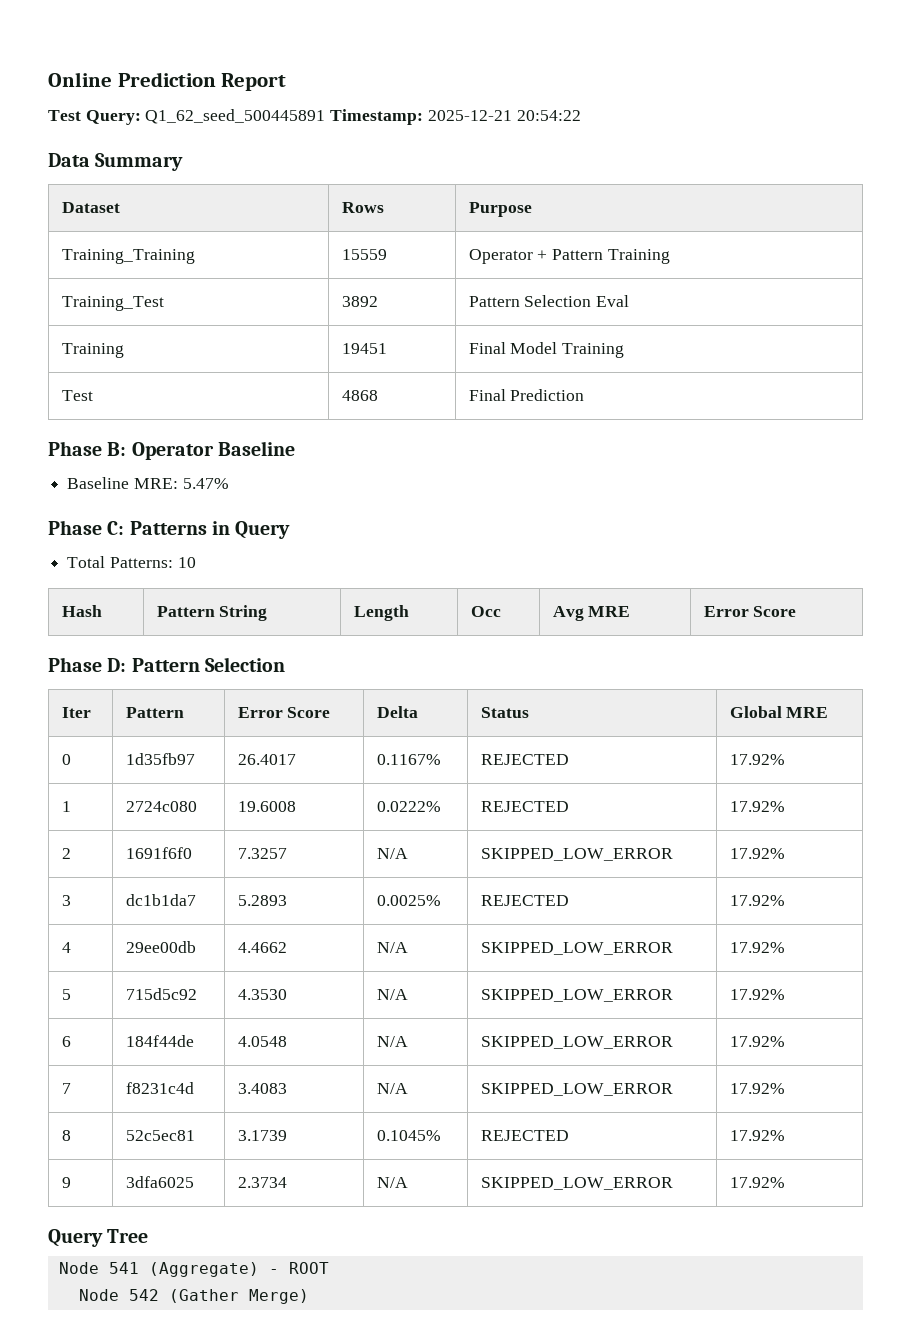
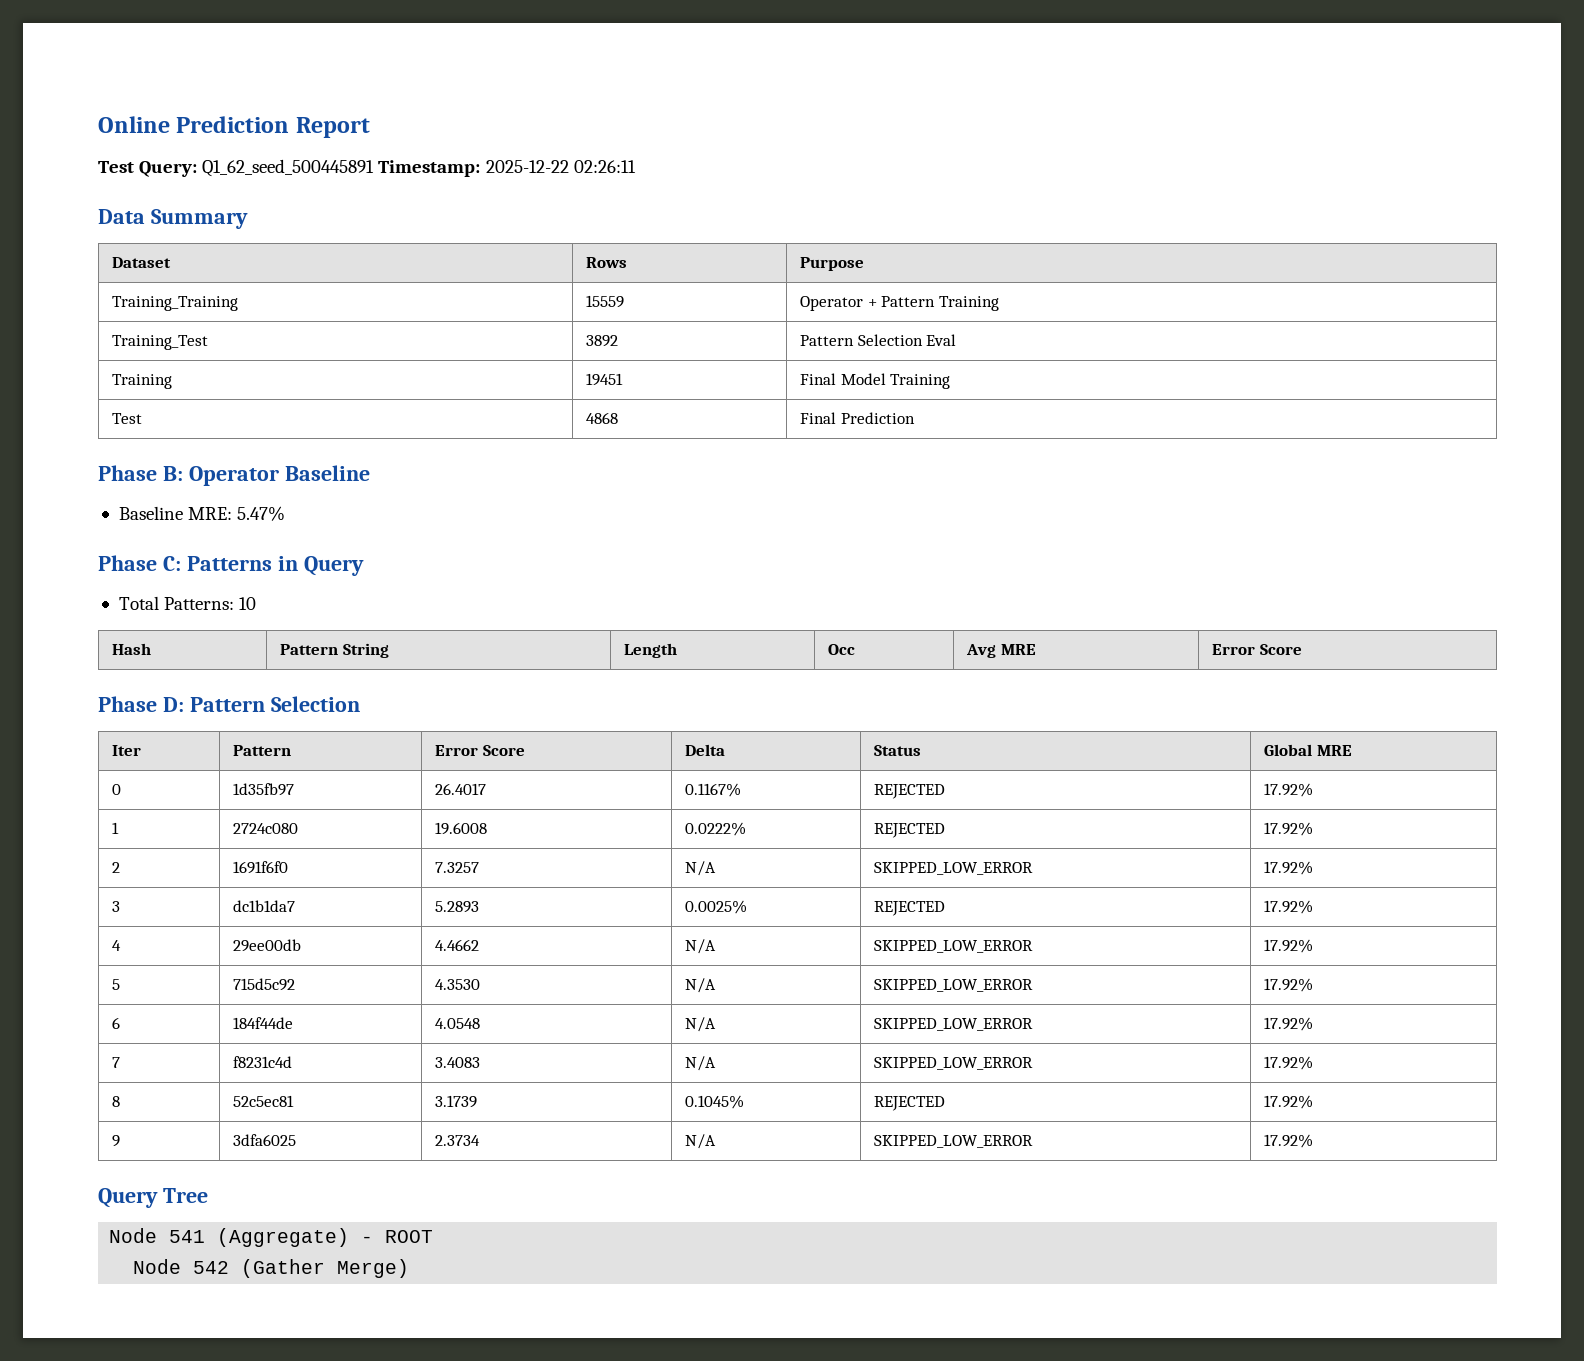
- Test Query: Q1_62_seed_500445891 Timestamp: 2025-12-21 20:54:22
+ Test Query: Q1_62_seed_500445891 Timestamp: 2025-12-22 02:26:11

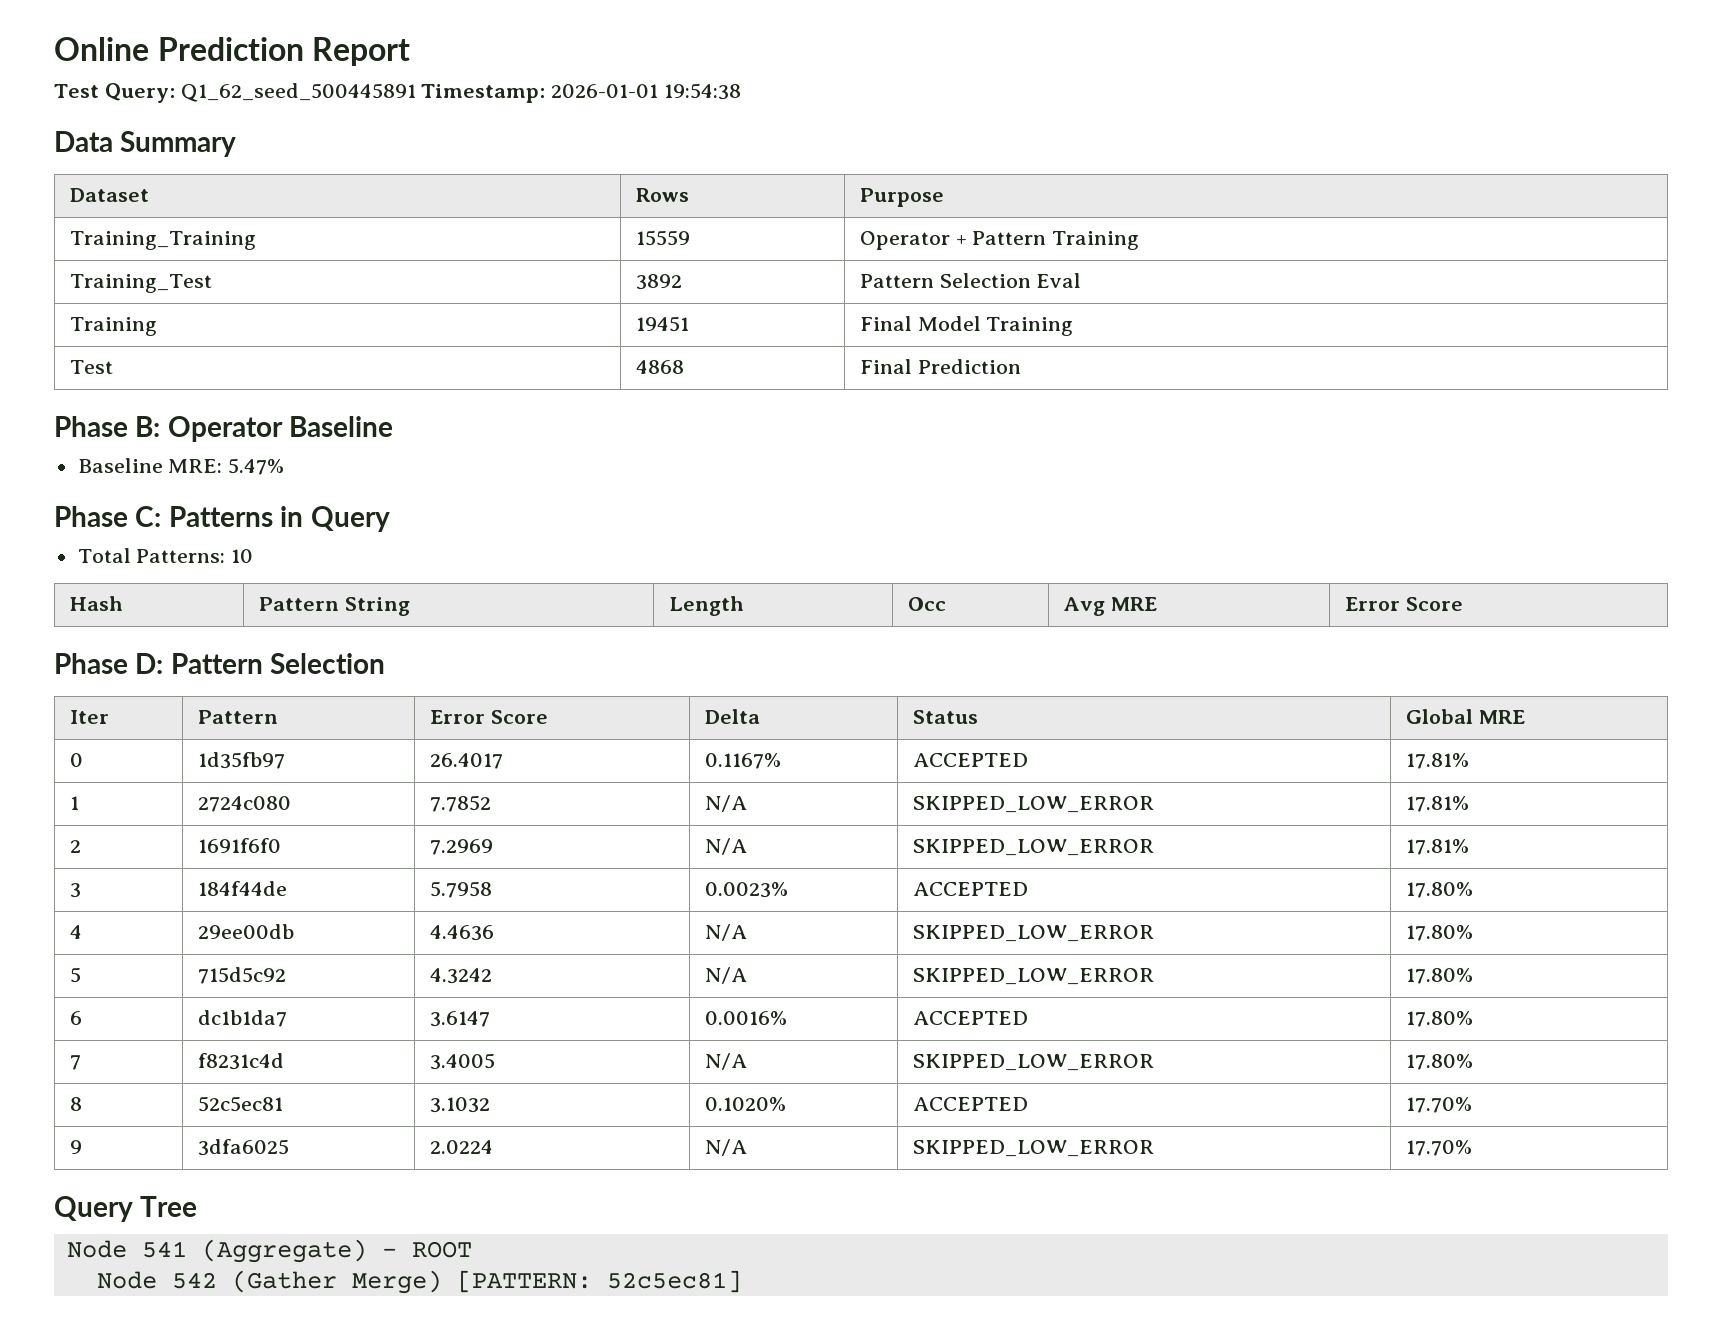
- Test Query: Q1_62_seed_500445891 Timestamp: 2025-12-22 02:26:11
+ Test Query: Q1_62_seed_500445891 Timestamp: 2026-01-01 19:54:38
- 0 | 1d35fb97 | 26.4017 | 0.1167% | REJECTED | 17.92%
+ 0 | 1d35fb97 | 26.4017 | 0.1167% | ACCEPTED | 17.81%
- 1 | 2724c080 | 19.6008 | 0.0222% | REJECTED | 17.92%
+ 1 | 2724c080 | 7.7852 | N/A | SKIPPED_LOW_ERROR | 17.81%
- 2 | 1691f6f0 | 7.3257 | N/A | SKIPPED_LOW_ERROR | 17.92%
+ 2 | 1691f6f0 | 7.2969 | N/A | SKIPPED_LOW_ERROR | 17.81%
- 3 | dc1b1da7 | 5.2893 | 0.0025% | REJECTED | 17.92%
+ 3 | 184f44de | 5.7958 | 0.0023% | ACCEPTED | 17.80%
- 4 | 29ee00db | 4.4662 | N/A | SKIPPED_LOW_ERROR | 17.92%
+ 4 | 29ee00db | 4.4636 | N/A | SKIPPED_LOW_ERROR | 17.80%
- 5 | 715d5c92 | 4.3530 | N/A | SKIPPED_LOW_ERROR | 17.92%
+ 5 | 715d5c92 | 4.3242 | N/A | SKIPPED_LOW_ERROR | 17.80%
- 6 | 184f44de | 4.0548 | N/A | SKIPPED_LOW_ERROR | 17.92%
- 7 | f8231c4d | 3.4083 | N/A | SKIPPED_LOW_ERROR | 17.92%
- 8 | 52c5ec81 | 3.1739 | 0.1045% | REJECTED | 17.92%
- 9 | 3dfa6025 | 2.3734 | N/A | SKIPPED_LOW_ERROR | 17.92%
+ 6 | dc1b1da7 | 3.6147 | 0.0016% | ACCEPTED | 17.80%
+ 7 | f8231c4d | 3.4005 | N/A | SKIPPED_LOW_ERROR | 17.80%
+ 8 | 52c5ec81 | 3.1032 | 0.1020% | ACCEPTED | 17.70%
+ 9 | 3dfa6025 | 2.0224 | N/A | SKIPPED_LOW_ERROR | 17.70%
- Node 542 (Gather Merge)
+ Node 542 (Gather Merge) [PATTERN: 52c5ec81]

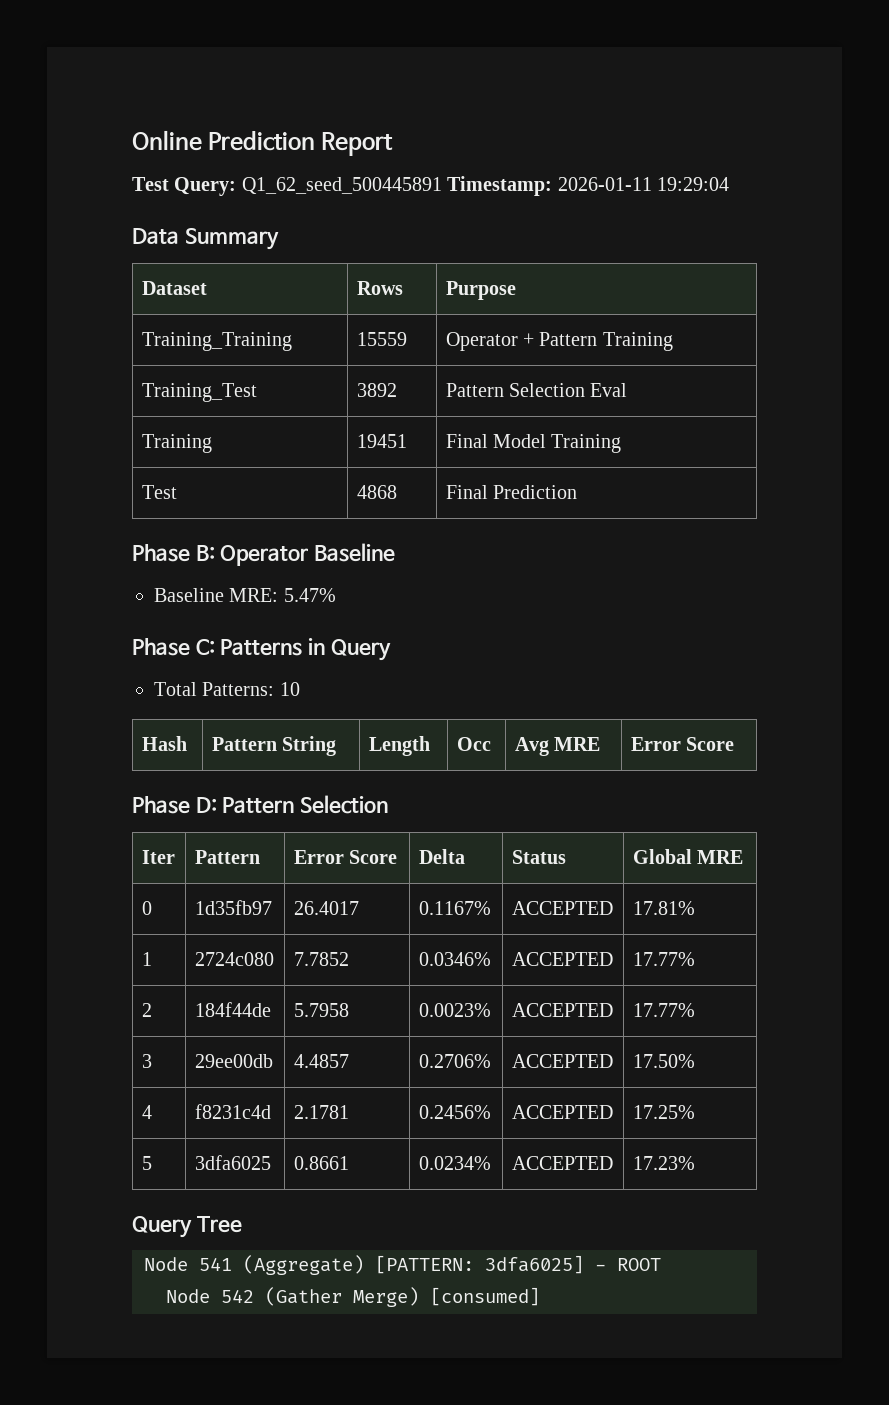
- Test Query: Q1_62_seed_500445891 Timestamp: 2026-01-01 19:54:38
+ Test Query: Q1_62_seed_500445891 Timestamp: 2026-01-11 19:29:04
- 1 | 2724c080 | 7.7852 | N/A | SKIPPED_LOW_ERROR | 17.81%
- 2 | 1691f6f0 | 7.2969 | N/A | SKIPPED_LOW_ERROR | 17.81%
- 3 | 184f44de | 5.7958 | 0.0023% | ACCEPTED | 17.80%
- 4 | 29ee00db | 4.4636 | N/A | SKIPPED_LOW_ERROR | 17.80%
- 5 | 715d5c92 | 4.3242 | N/A | SKIPPED_LOW_ERROR | 17.80%
- 6 | dc1b1da7 | 3.6147 | 0.0016% | ACCEPTED | 17.80%
- 7 | f8231c4d | 3.4005 | N/A | SKIPPED_LOW_ERROR | 17.80%
- 8 | 52c5ec81 | 3.1032 | 0.1020% | ACCEPTED | 17.70%
- 9 | 3dfa6025 | 2.0224 | N/A | SKIPPED_LOW_ERROR | 17.70%
+ 1 | 2724c080 | 7.7852 | 0.0346% | ACCEPTED | 17.77%
+ 2 | 184f44de | 5.7958 | 0.0023% | ACCEPTED | 17.77%
+ 3 | 29ee00db | 4.4857 | 0.2706% | ACCEPTED | 17.50%
+ 4 | f8231c4d | 2.1781 | 0.2456% | ACCEPTED | 17.25%
+ 5 | 3dfa6025 | 0.8661 | 0.0234% | ACCEPTED | 17.23%
- Node 541 (Aggregate) - ROOT
+ Node 541 (Aggregate) [PATTERN: 3dfa6025] - ROOT
- Node 542 (Gather Merge) [PATTERN: 52c5ec81]
+ Node 542 (Gather Merge) [consumed]

